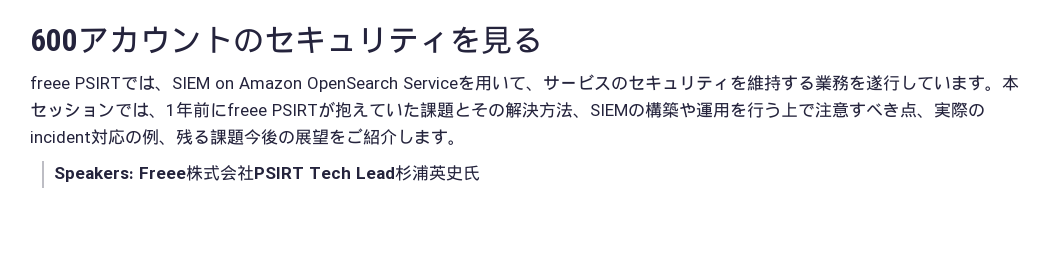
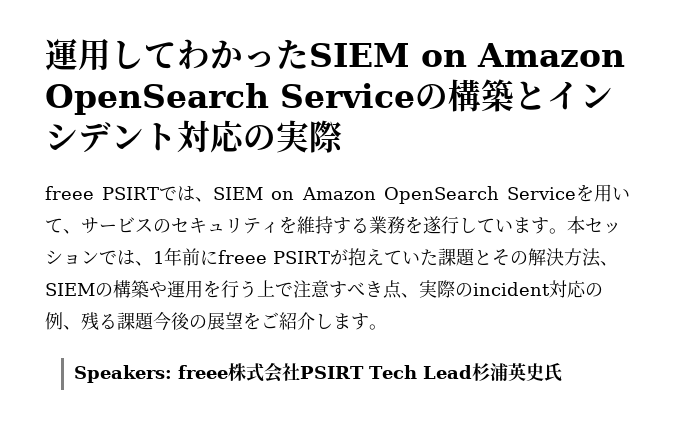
- 600アカウントのセキュリティを見る
+ 運用してわかったSIEM on Amazon OpenSearch Serviceの構築とインシデント対応の実際
- Speakers: Freee株式会社PSIRT Tech Lead杉浦英史氏
+ Speakers: freee株式会社PSIRT Tech Lead杉浦英史氏

